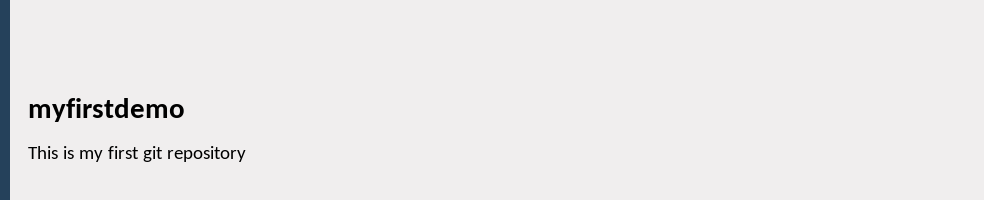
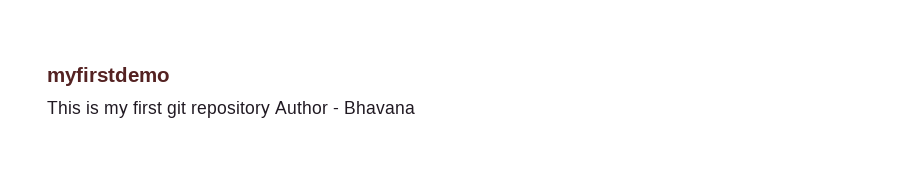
- This is my first git repository
+ This is my first git repository Author - Bhavana

